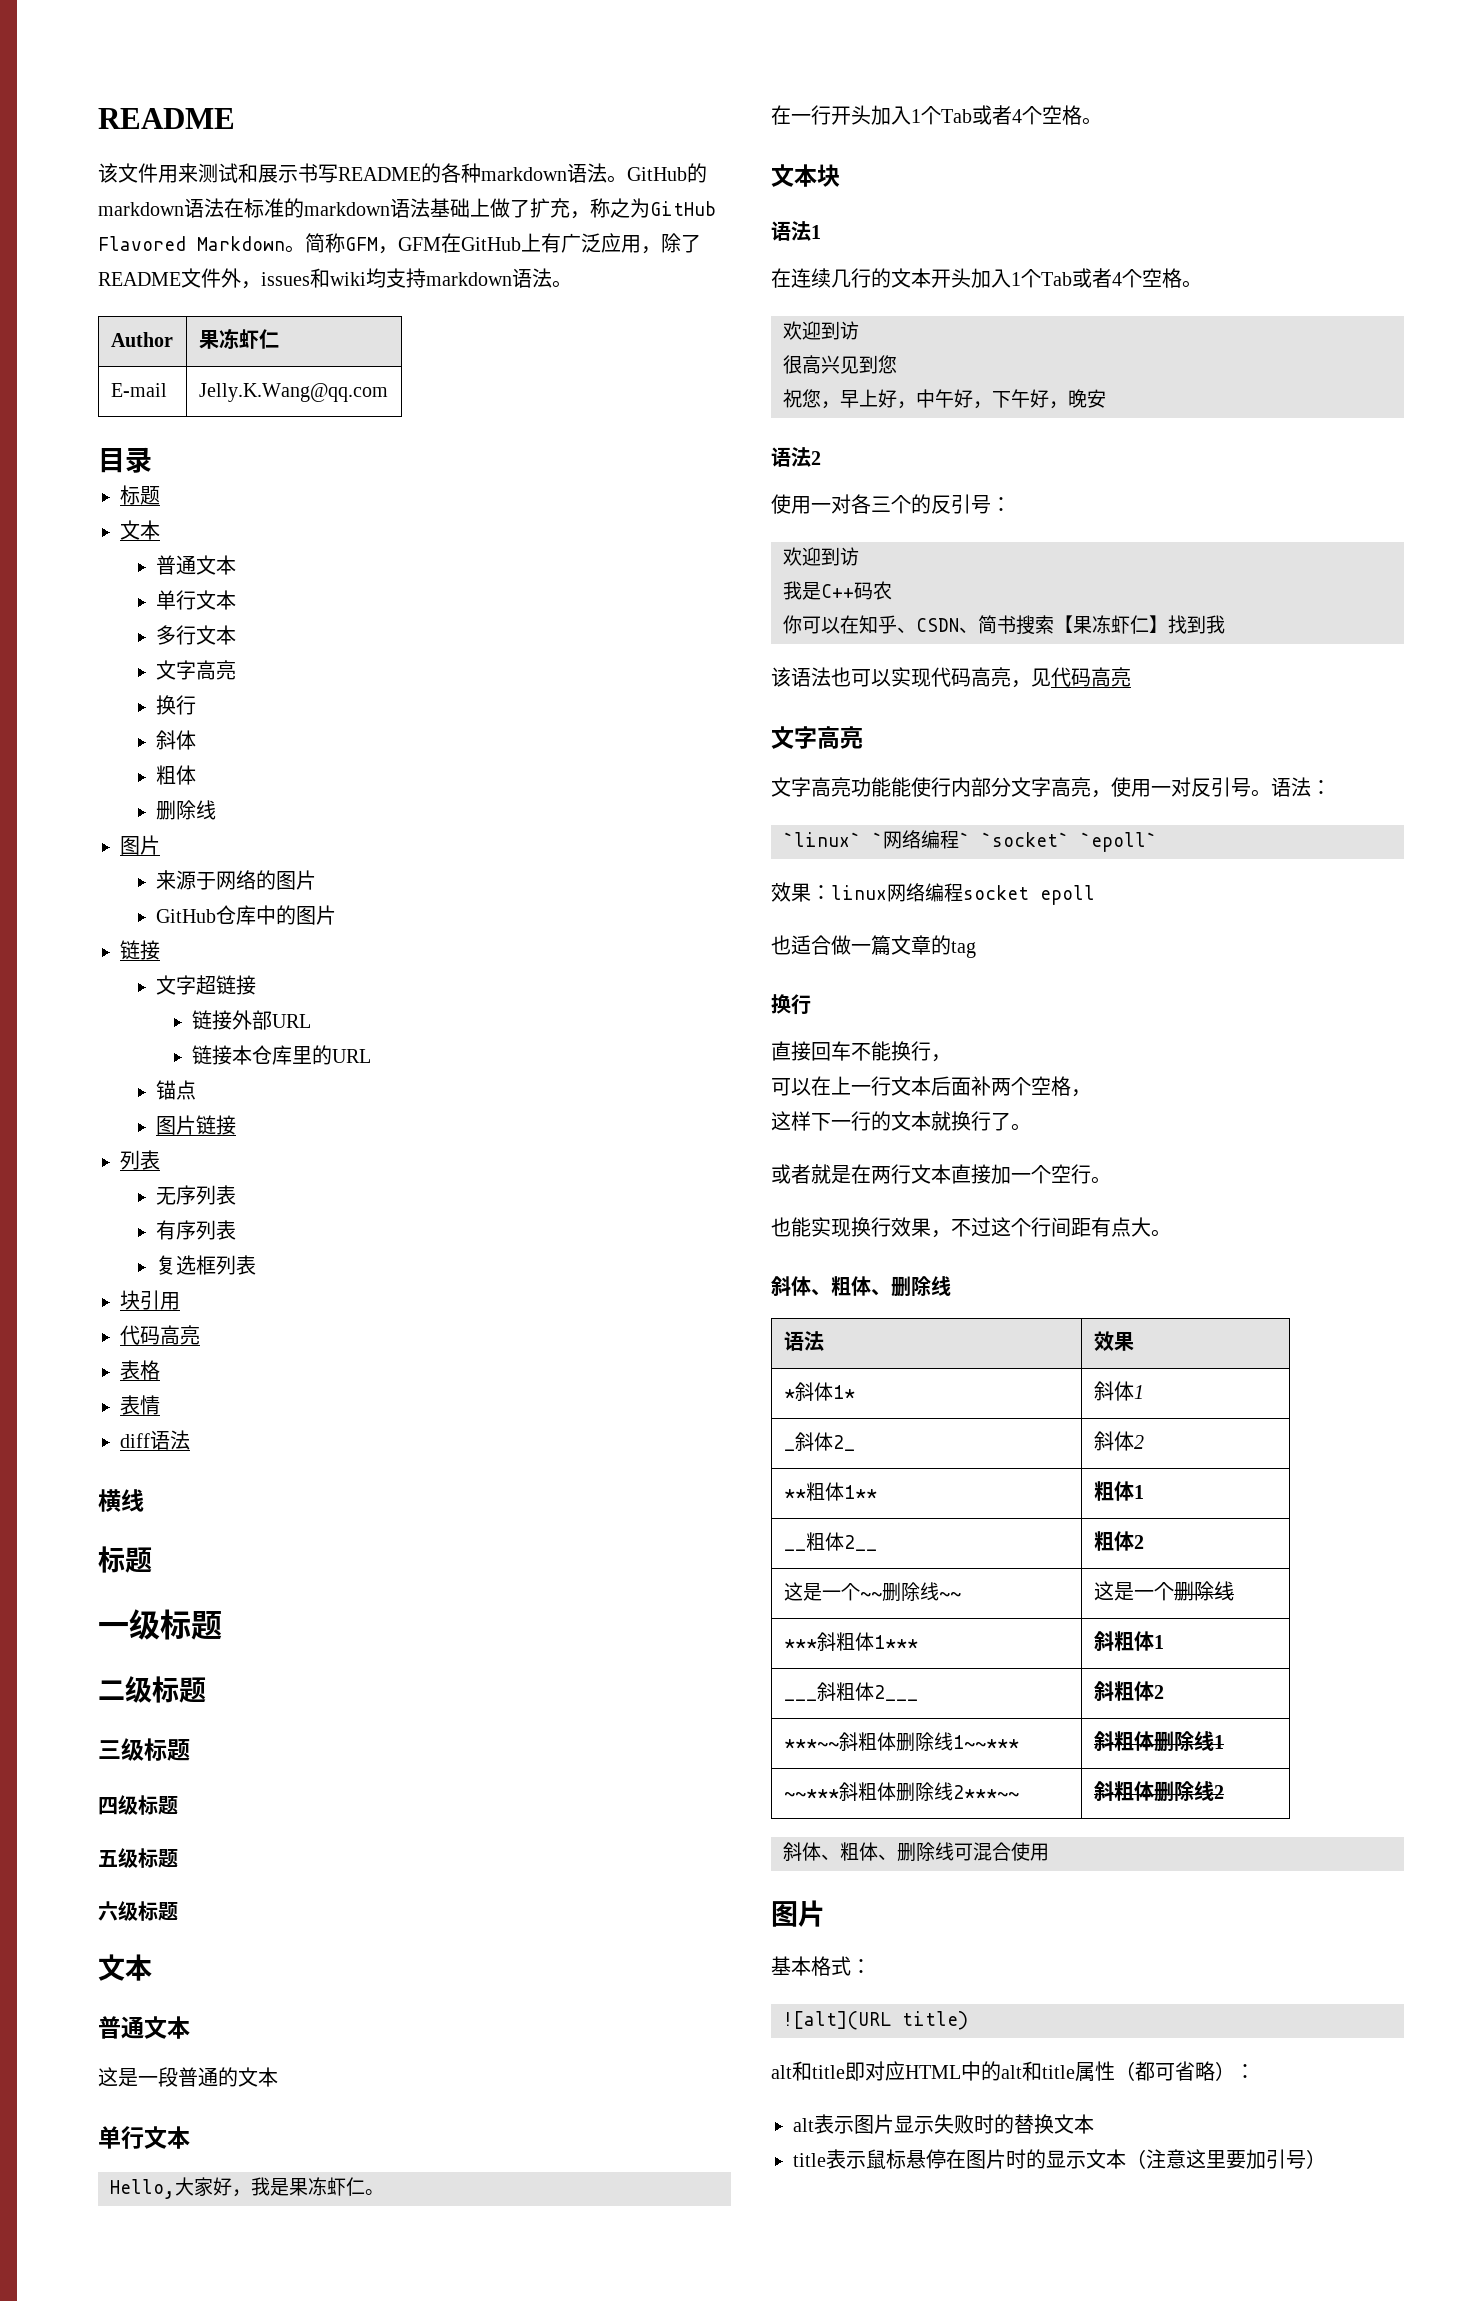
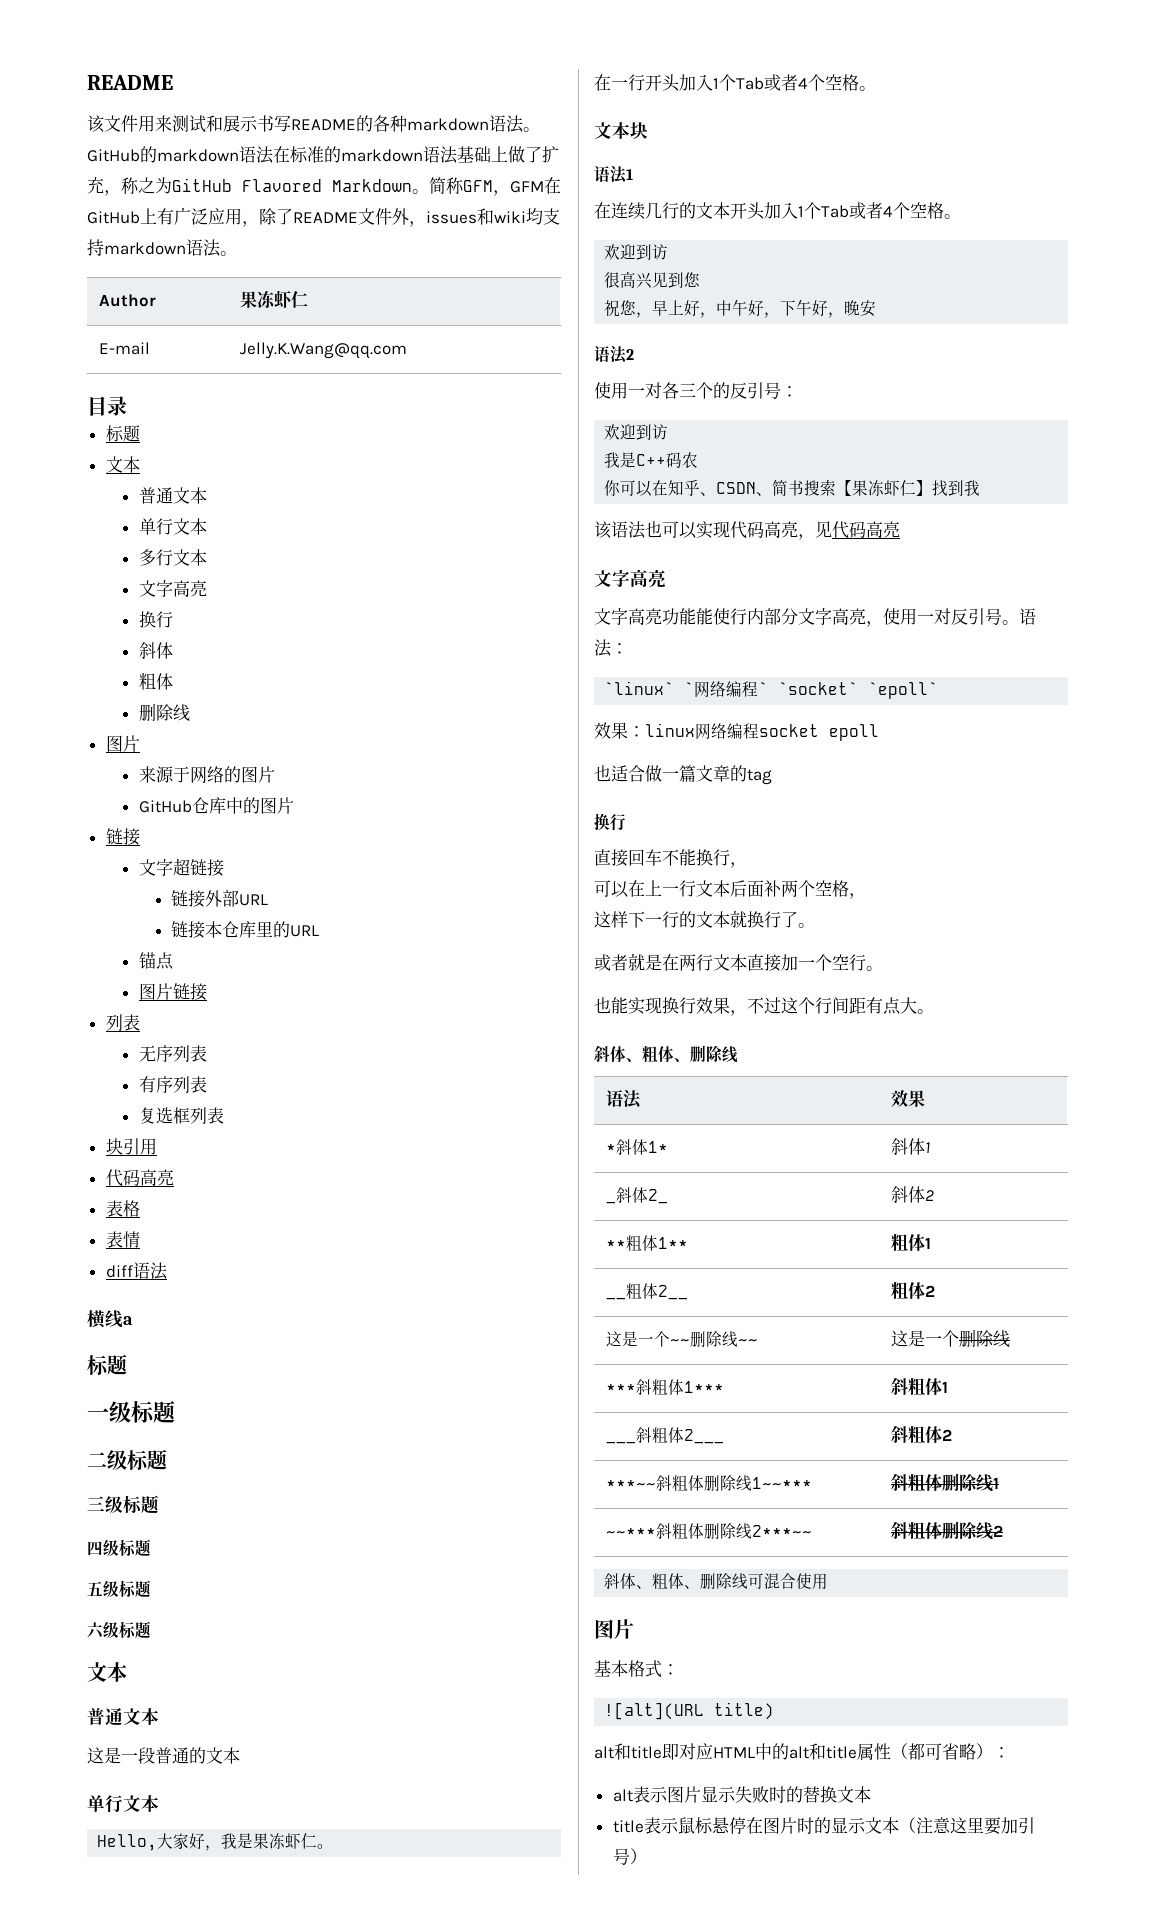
- 横线
+ 横线a

